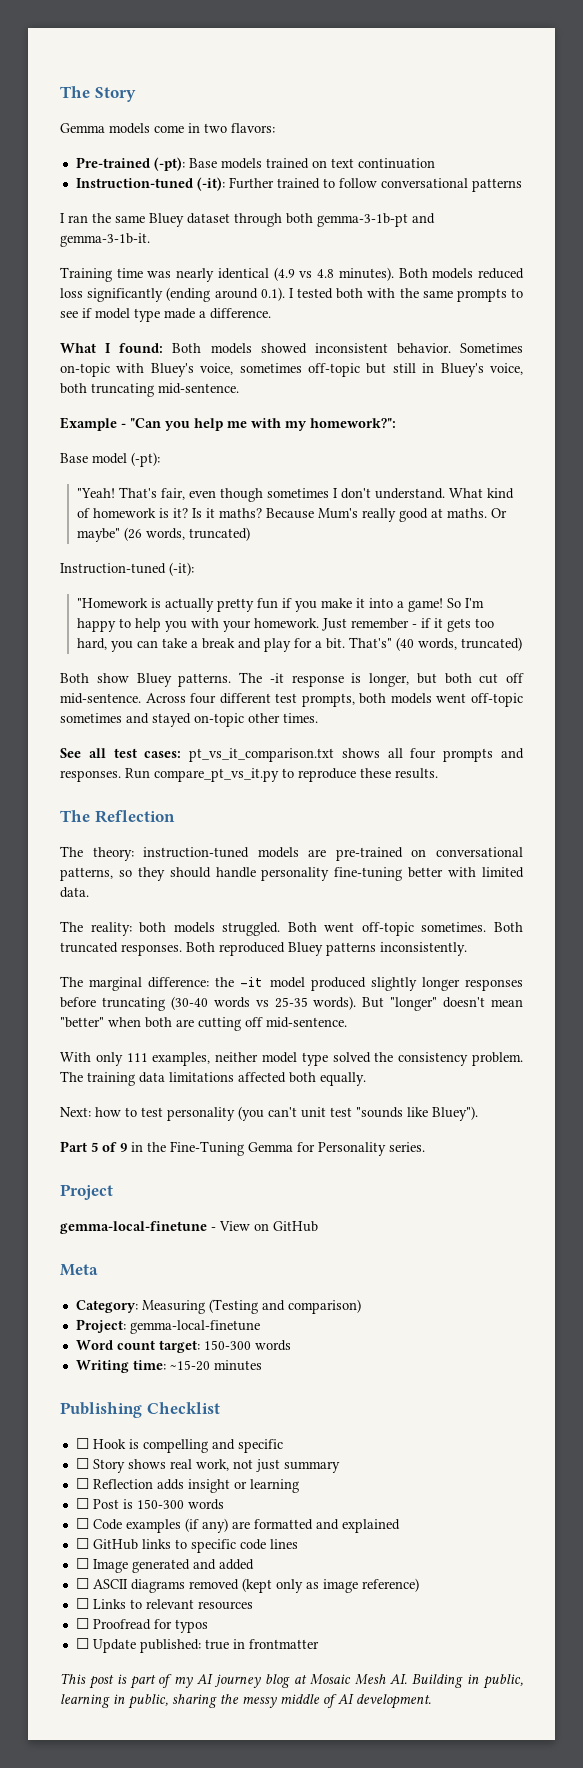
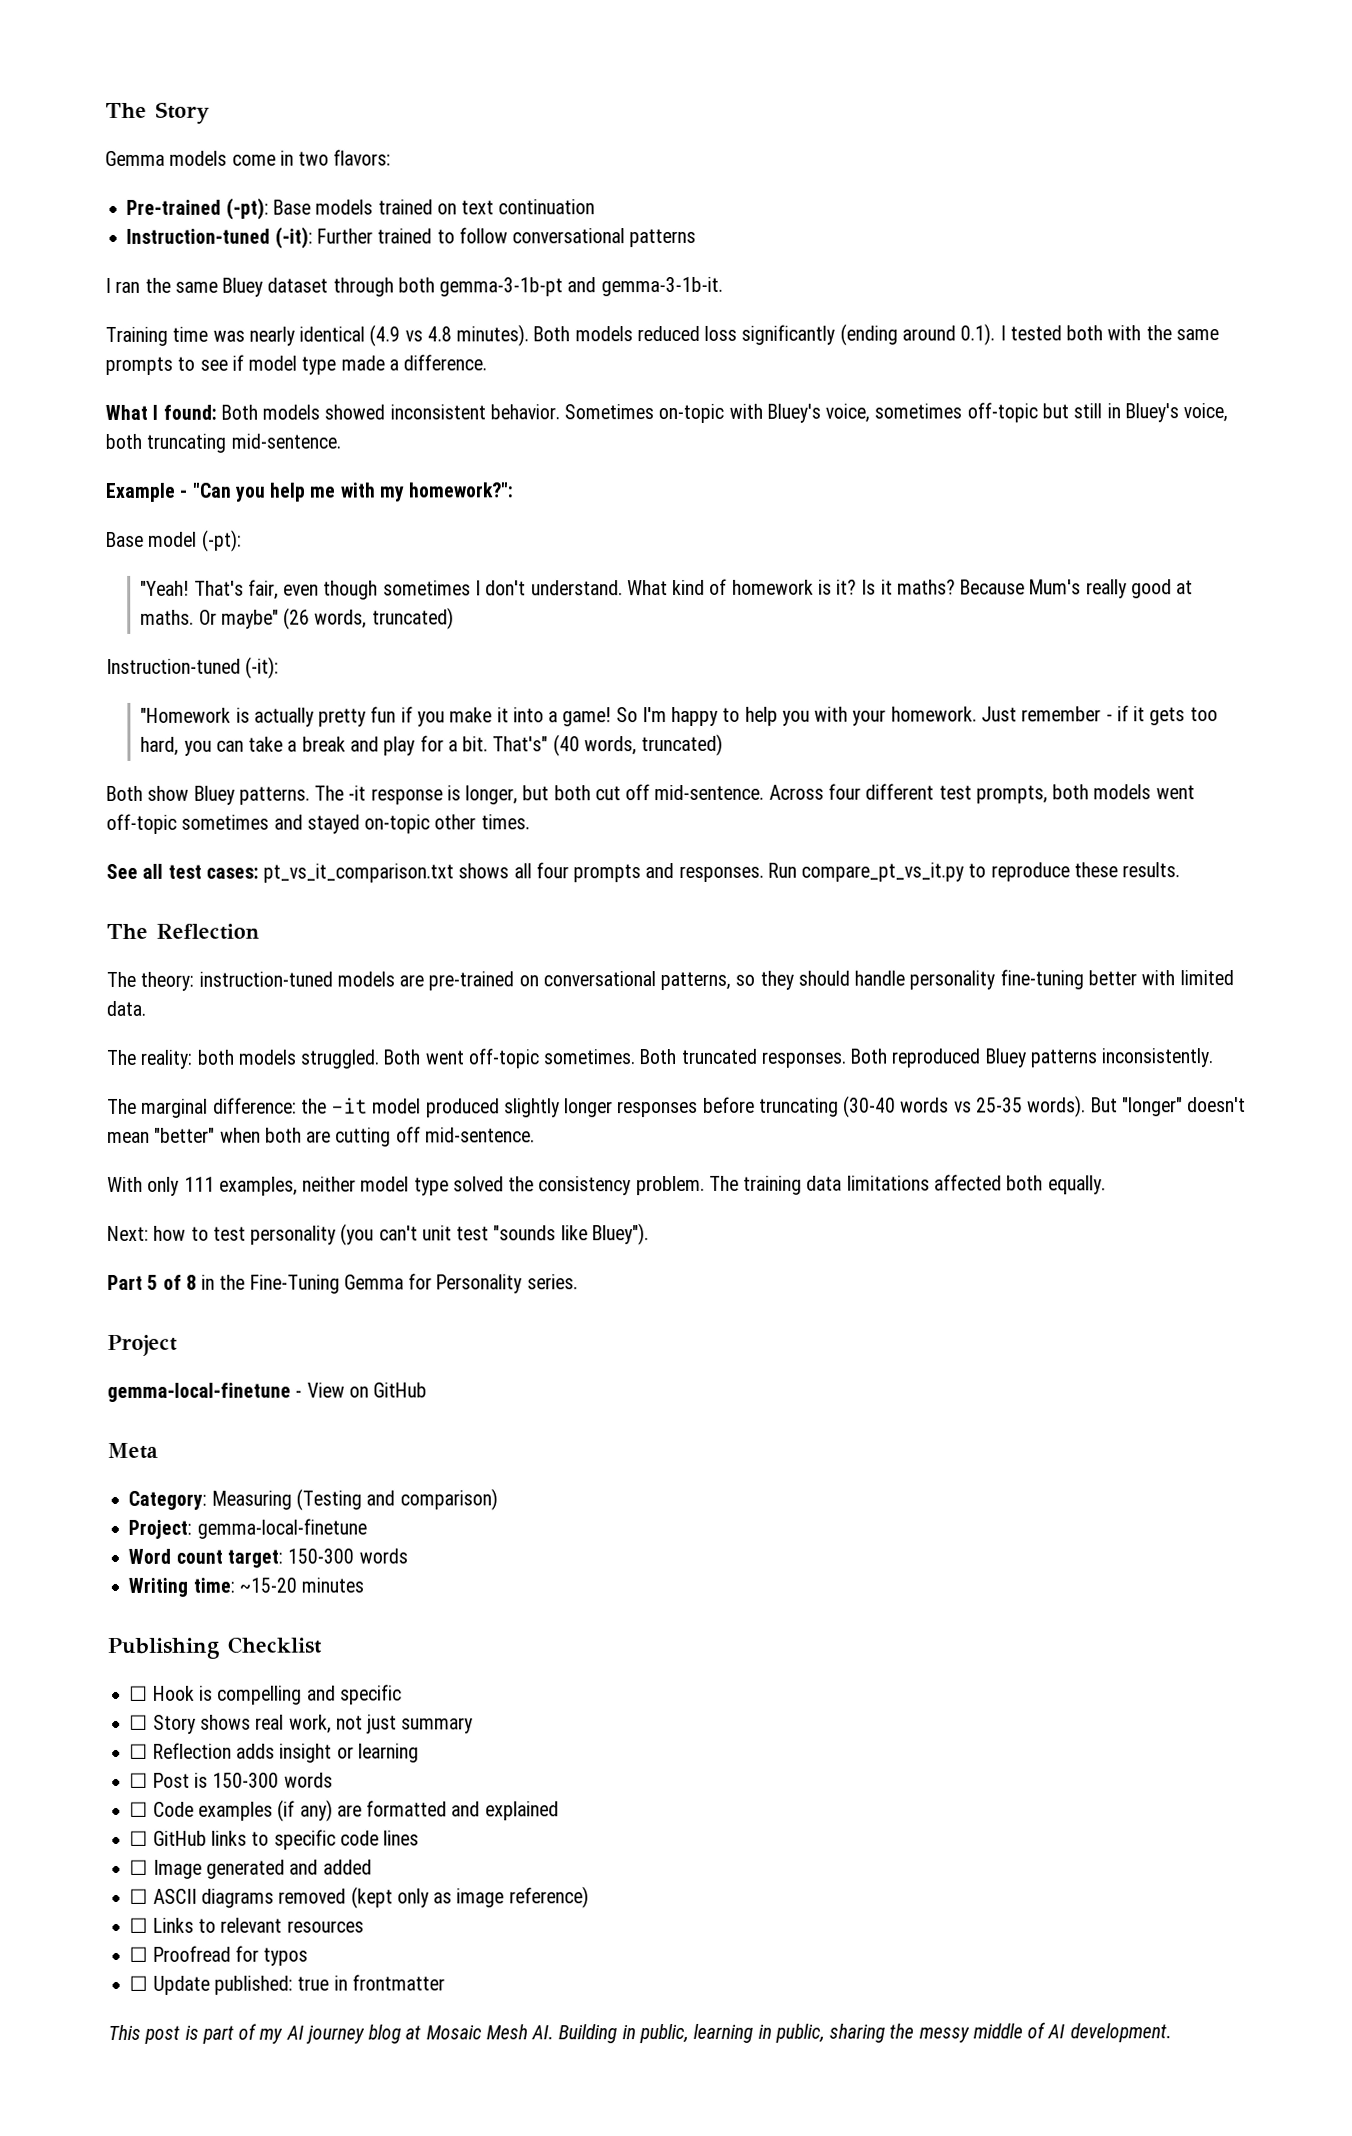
- Part 5 of 9 in the Fine-Tuning Gemma for Personality series.
+ Part 5 of 8 in the Fine-Tuning Gemma for Personality series.

